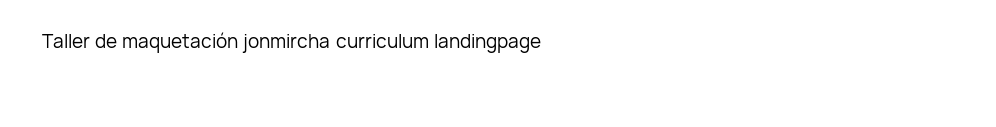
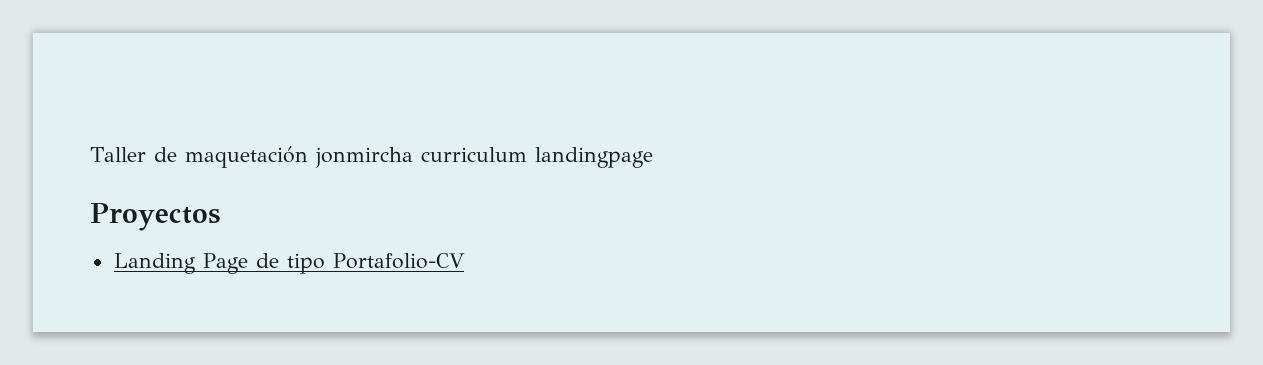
+ Proyectos
+ Landing Page de tipo Portafolio-CV

